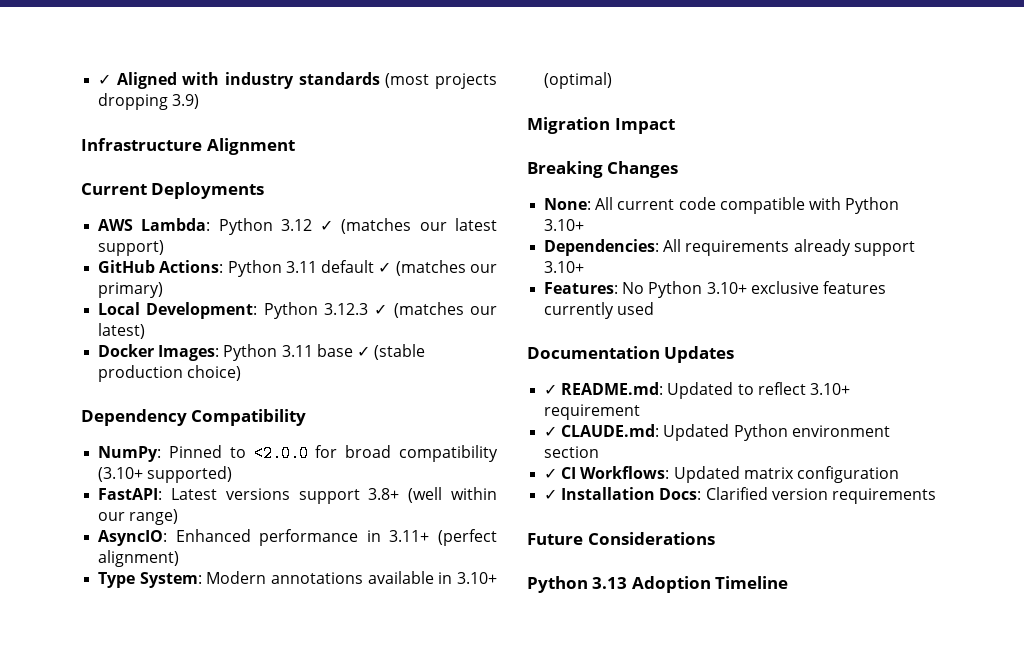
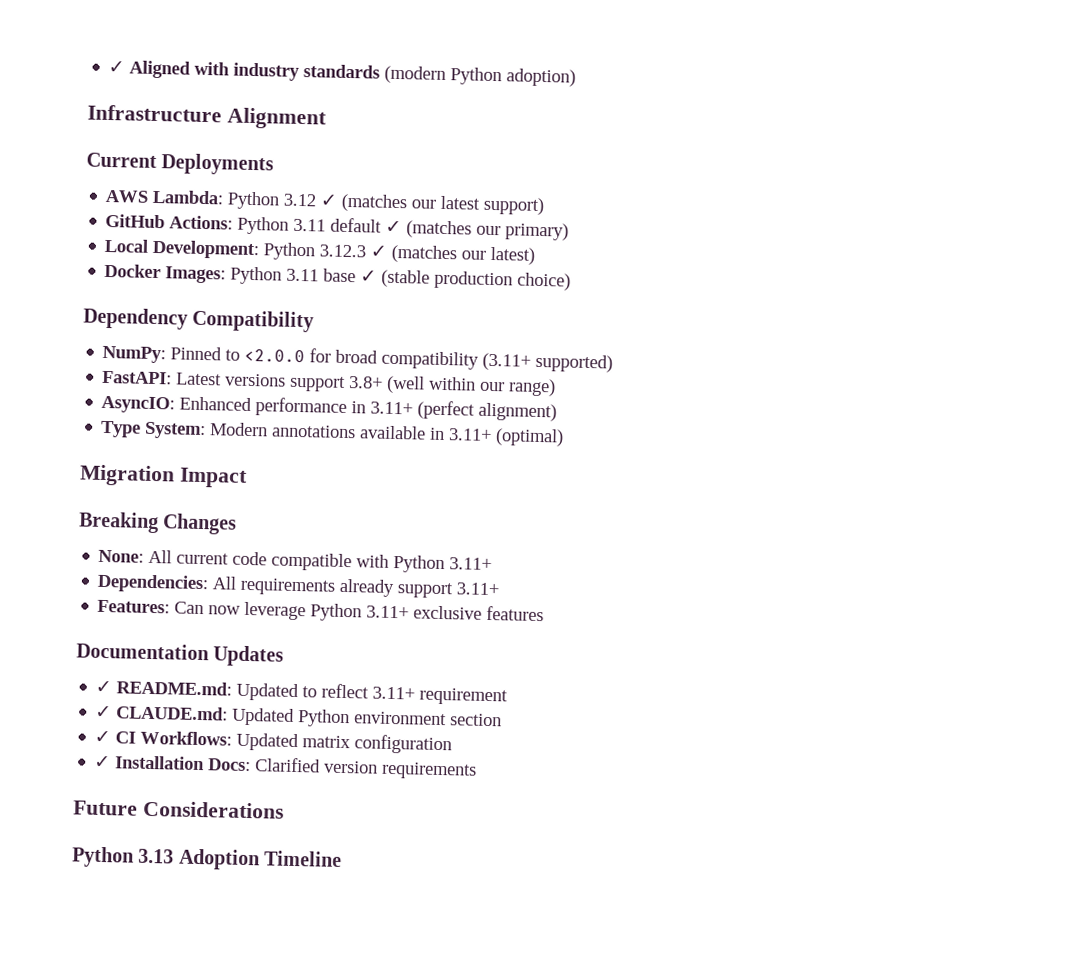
- ✓ Aligned with industry standards (most projects dropping 3.9)
+ ✓ Aligned with industry standards (modern Python adoption)
- NumPy: Pinned to <2.0.0 for broad compatibility (3.10+ supported)
+ NumPy: Pinned to <2.0.0 for broad compatibility (3.11+ supported)
- Type System: Modern annotations available in 3.10+ (optimal)
+ Type System: Modern annotations available in 3.11+ (optimal)
- None: All current code compatible with Python 3.10+
+ None: All current code compatible with Python 3.11+
- Dependencies: All requirements already support 3.10+
+ Dependencies: All requirements already support 3.11+
- Features: No Python 3.10+ exclusive features currently used
+ Features: Can now leverage Python 3.11+ exclusive features
- ✓ README.md: Updated to reflect 3.10+ requirement
+ ✓ README.md: Updated to reflect 3.11+ requirement

